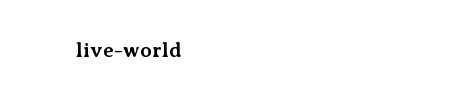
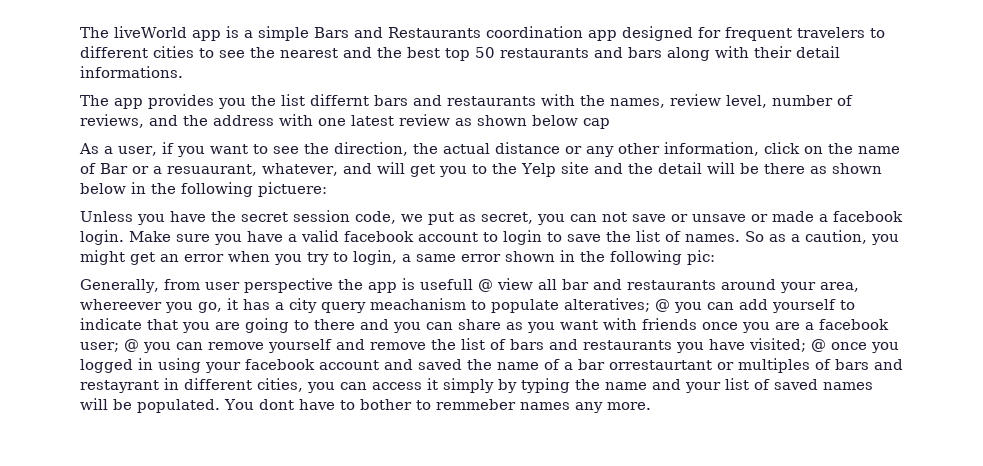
- live-world
+ The liveWorld app is a simple Bars and Restaurants coordination app designed for frequent travelers to different cities to see the nearest and the best top 50 restaurants and bars along with their detail informations.
+ The app provides you the list differnt bars and restaurants with the names, review level, number of reviews, and the address with one latest review as shown below cap
+ As a user, if you want to see the direction, the actual distance or any other information, click on the name of Bar or a resuaurant, whatever, and will get you to the Yelp site and the detail will be there as shown below in the following pictuere:
+ Unless you have the secret session code, we put as secret, you can not save or unsave or made a facebook login. Make sure you have a valid facebook account to login to save the list of names. So as a caution, you might get an error when you try to login, a same error shown in the following pic:
+ Generally, from user perspective the app is usefull @ view all bar and restaurants around your area, whereever you go, it has a city query meachanism to populate alteratives; @ you can add yourself to indicate that you are going to there and you can share as you want with friends once you are a facebook user; @ you can remove yourself and remove the list of bars and restaurants you have visited; @ once you logged in using your facebook account and saved the name of a bar orrestaurtant or multiples of bars and restayrant in different cities, you can access it simply by typing the name and your list of saved names will be populated. You dont have to bother to remmeber names any more.

